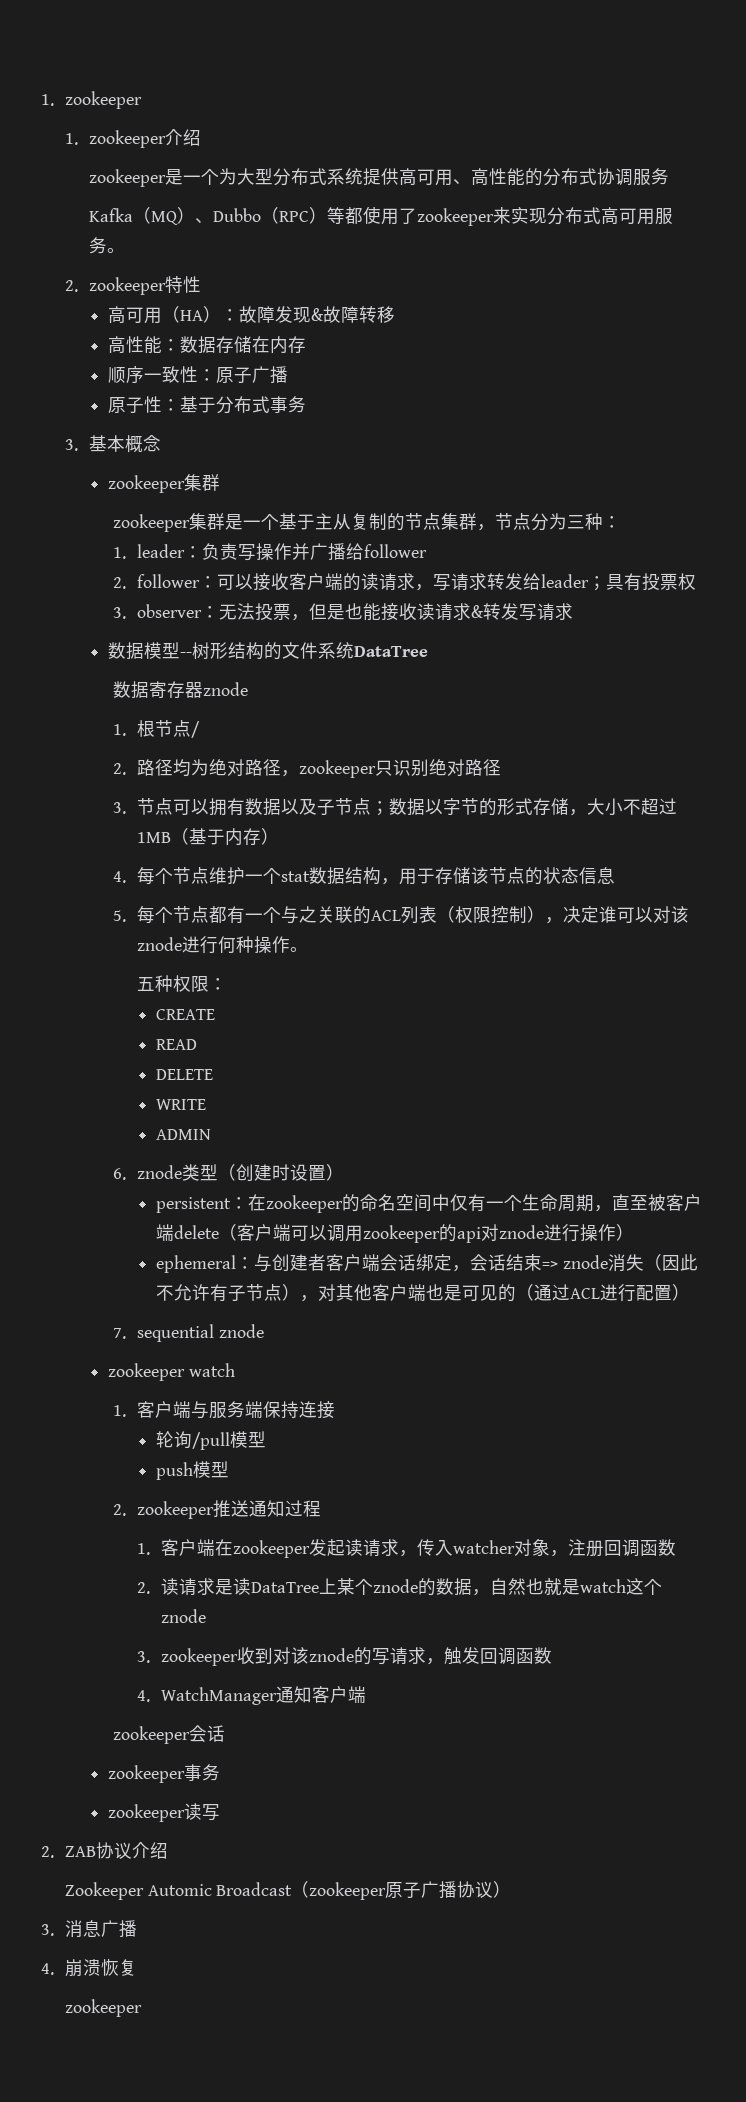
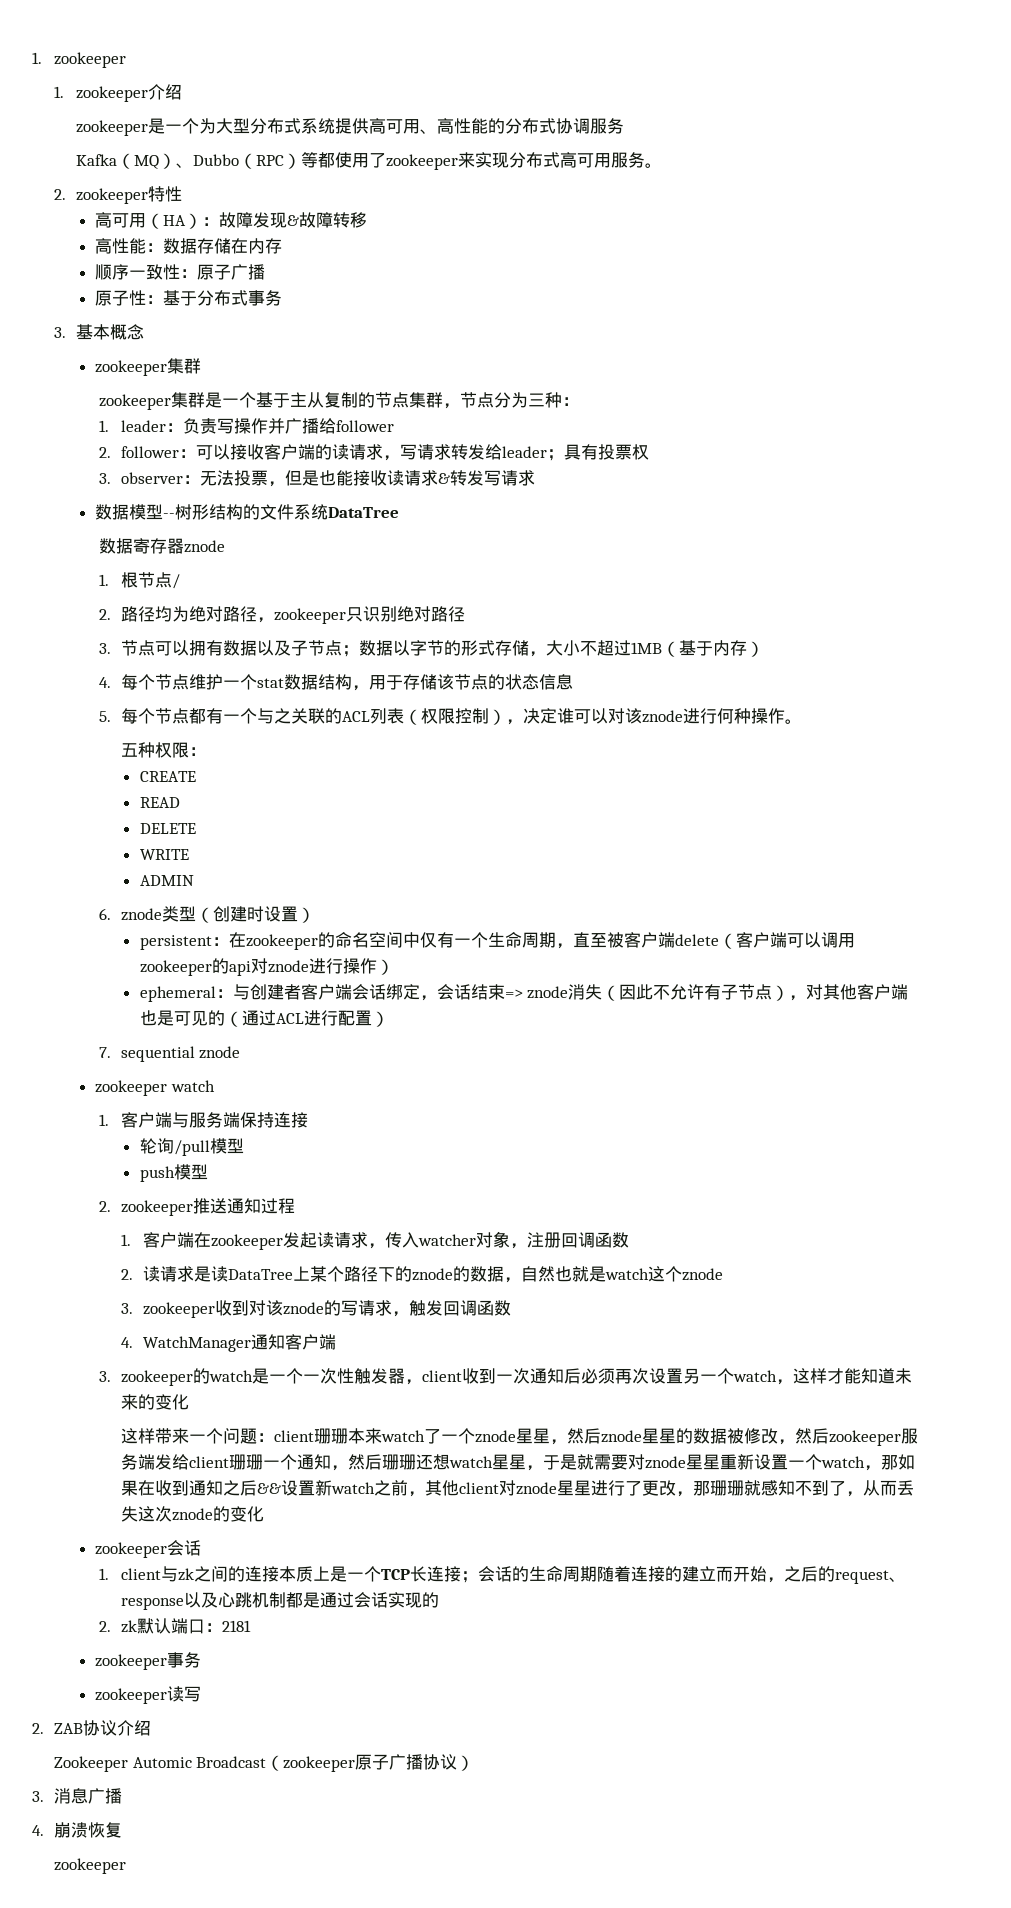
- 2.读请求是读DataTree上某个znode的数据，自然也就是watch这个znode
+ 2.读请求是读DataTree上某个路径下的znode的数据，自然也就是watch这个znode
+ 3. zookeeper的watch是一个一次性触发器，client收到一次通知后必须再次设置另一个watch，这样才能知道未来的变化
+ 这样带来一个问题：client珊珊本来watch了一个znode星星，然后znode星星的数据被修改，然后zookeeper服务端发给client珊珊一个通知，然后珊珊还想watch星星，于是就需要对znode星星重新设置一个watch，那如果在收到通知之后&&设置新watch之前，其他client对znode星星进行了更改，那珊珊就感知不到了，从而丢失这次znode的变化
  zookeeper会话
+ 1. client与zk之间的连接本质上是一个TCP长连接；会话的生命周期随着连接的建立而开始，之后的request、response以及心跳机制都是通过会话实现的
+ 2. zk默认端口：2181

